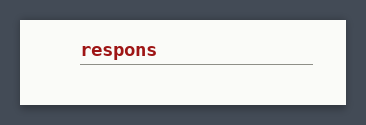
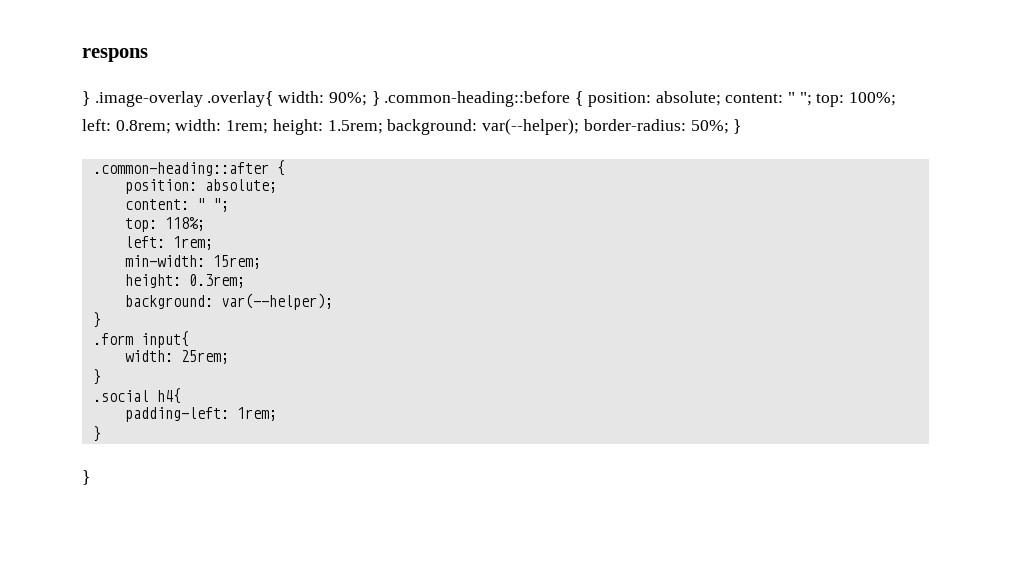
+ } .image-overlay .overlay{ width: 90%; } .common-heading::before { position: absolute; content: " "; top: 100%; left: 0.8rem; width: 1rem; height: 1.5rem; background: var(--helper); border-radius: 50%; }
+ .common-heading::after {
+ position: absolute;
+ content: " ";
+ top: 118%;
+ left: 1rem;
+ min-width: 15rem;
+ height: 0.3rem;
+ background: var(--helper);
+ }
+ .form input{
+ width: 25rem;
+ }
+ .social h4{
+ padding-left: 1rem;
+ }
+ }

